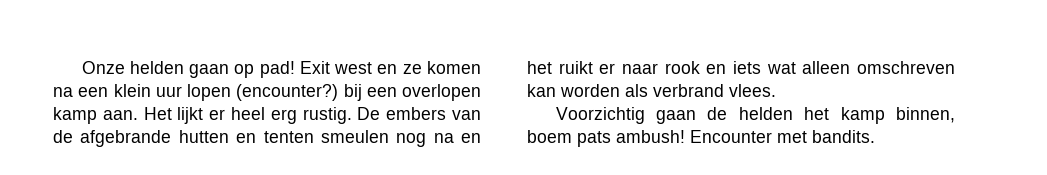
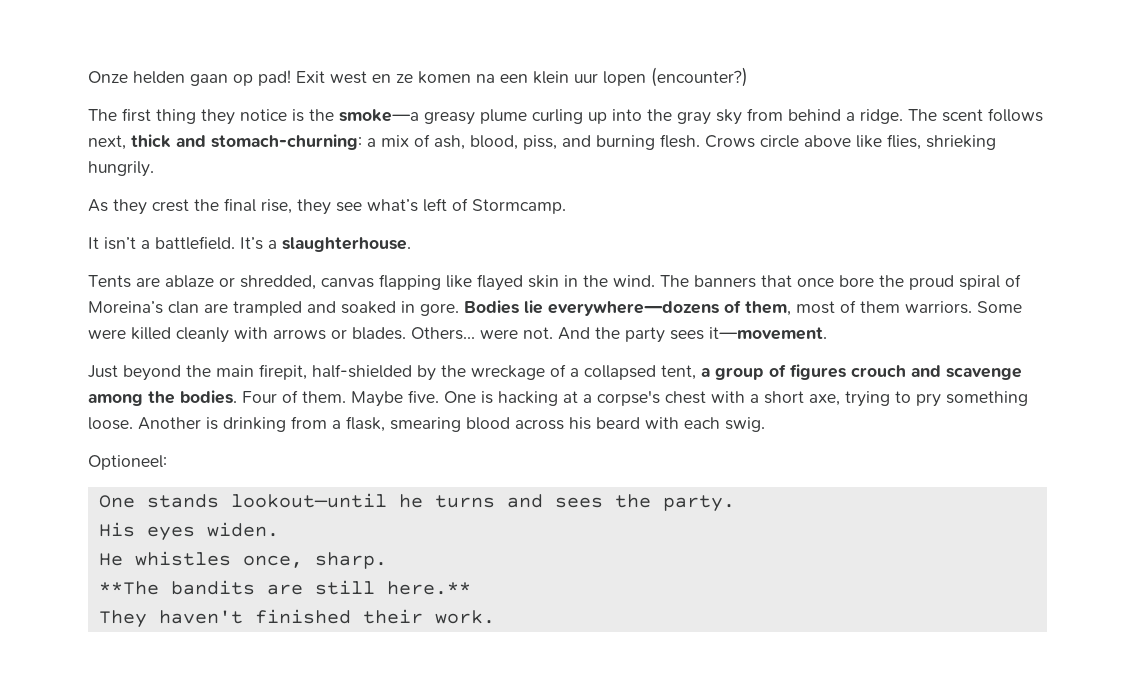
- Exit west en ze komen na een klein uur lopen (encounter?) bij een overlopen kamp aan. Het lijkt er heel erg rustig. De embers van de afgebrande hutten en tenten smeulen nog na en het ruikt er naar rook en iets wat alleen omschreven kan worden als verbrand vlees.
- Voorzichtig gaan de helden het kamp binnen, boem pats ambush! Encounter met bandits.
+ Exit west en ze komen na een klein uur lopen (encounter?)
+ The first thing they notice is the smoke—a greasy plume curling up into the gray sky from behind a ridge. The scent follows next, thick and stomach-churning: a mix of ash, blood, piss, and burning flesh. Crows circle above like flies, shrieking hungrily.
+ As they crest the final rise, they see what’s left of Stormcamp.
+ It isn’t a battlefield. It’s a slaughterhouse.
+ Tents are ablaze or shredded, canvas flapping like flayed skin in the wind. The banners that once bore the proud spiral of Moreina’s clan are trampled and soaked in gore. Bodies lie everywhere—dozens of them, most of them warriors. Some were killed cleanly with arrows or blades. Others... were not. And the party sees it—movement.
+ Just beyond the main firepit, half-shielded by the wreckage of a collapsed tent, a group of figures crouch and scavenge among the bodies. Four of them. Maybe five. One is hacking at a corpse's chest with a short axe, trying to pry something loose. Another is drinking from a flask, smearing blood across his beard with each swig.
+ Optioneel:
+ One stands lookout—until he turns and sees the party.
+ His eyes widen.
+ He whistles once, sharp.
+ **The bandits are still here.**
+ They haven't finished their work.

